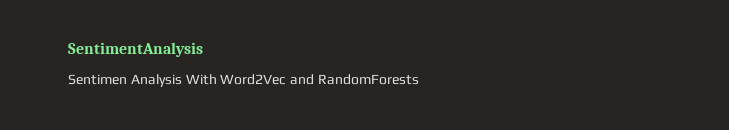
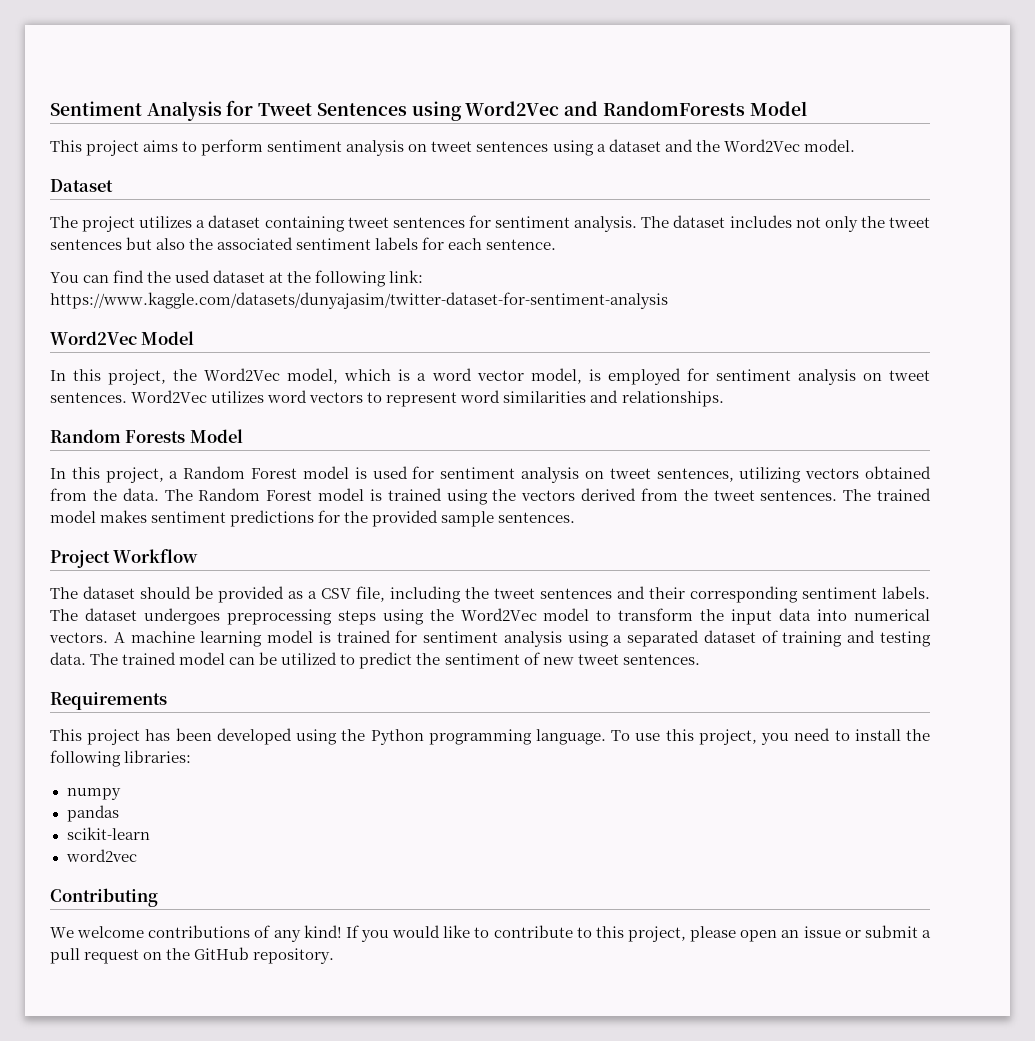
- SentimentAnalysis
- Sentimen Analysis With Word2Vec and RandomForests
+ Sentiment Analysis for Tweet Sentences using Word2Vec and RandomForests Model
+ This project aims to perform sentiment analysis on tweet sentences using a dataset and the Word2Vec model.
+ Dataset
+ The project utilizes a dataset containing tweet sentences for sentiment analysis. The dataset includes not only the tweet sentences but also the associated sentiment labels for each sentence.
+ You can find the used dataset at the following link: https://www.kaggle.com/datasets/dunyajasim/twitter-dataset-for-sentiment-analysis
+ Word2Vec Model
+ In this project, the Word2Vec model, which is a word vector model, is employed for sentiment analysis on tweet sentences. Word2Vec utilizes word vectors to represent word similarities and relationships.
+ Random Forests Model
+ In this project, a Random Forest model is used for sentiment analysis on tweet sentences, utilizing vectors obtained from the data. The Random Forest model is trained using the vectors derived from the tweet sentences. The trained model makes sentiment predictions for the provided sample sentences.
+ Project Workflow
+ The dataset should be provided as a CSV file, including the tweet sentences and their corresponding sentiment labels. The dataset undergoes preprocessing steps using the Word2Vec model to transform the input data into numerical vectors. A machine learning model is trained for sentiment analysis using a separated dataset of training and testing data. The trained model can be utilized to predict the sentiment of new tweet sentences.
+ Requirements
+ This project has been developed using the Python programming language. To use this project, you need to install the following libraries:
+ numpy
+ pandas
+ scikit-learn
+ word2vec
+ Contributing
+ We welcome contributions of any kind! If you would like to contribute to this project, please open an issue or submit a pull request on the GitHub repository.

